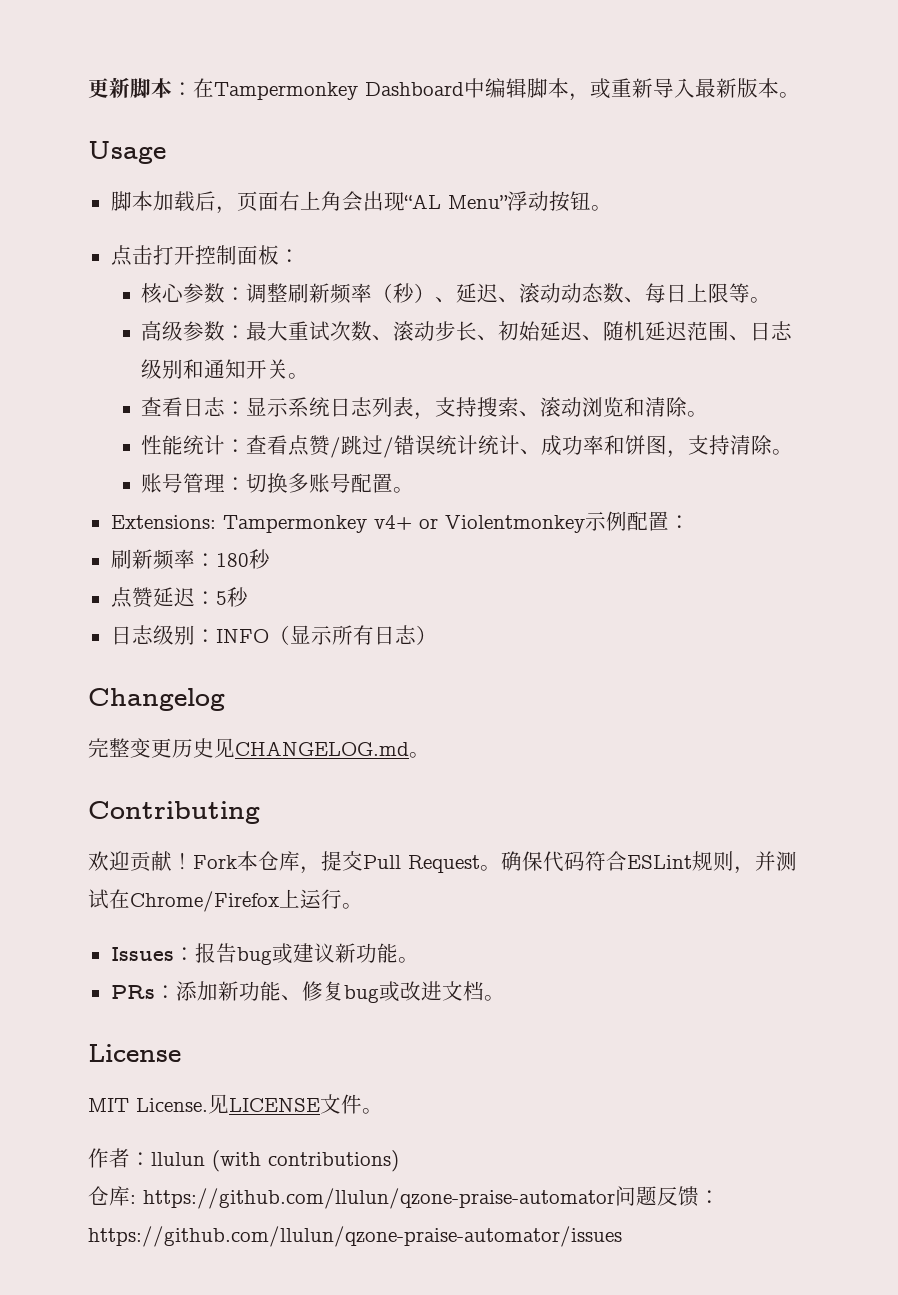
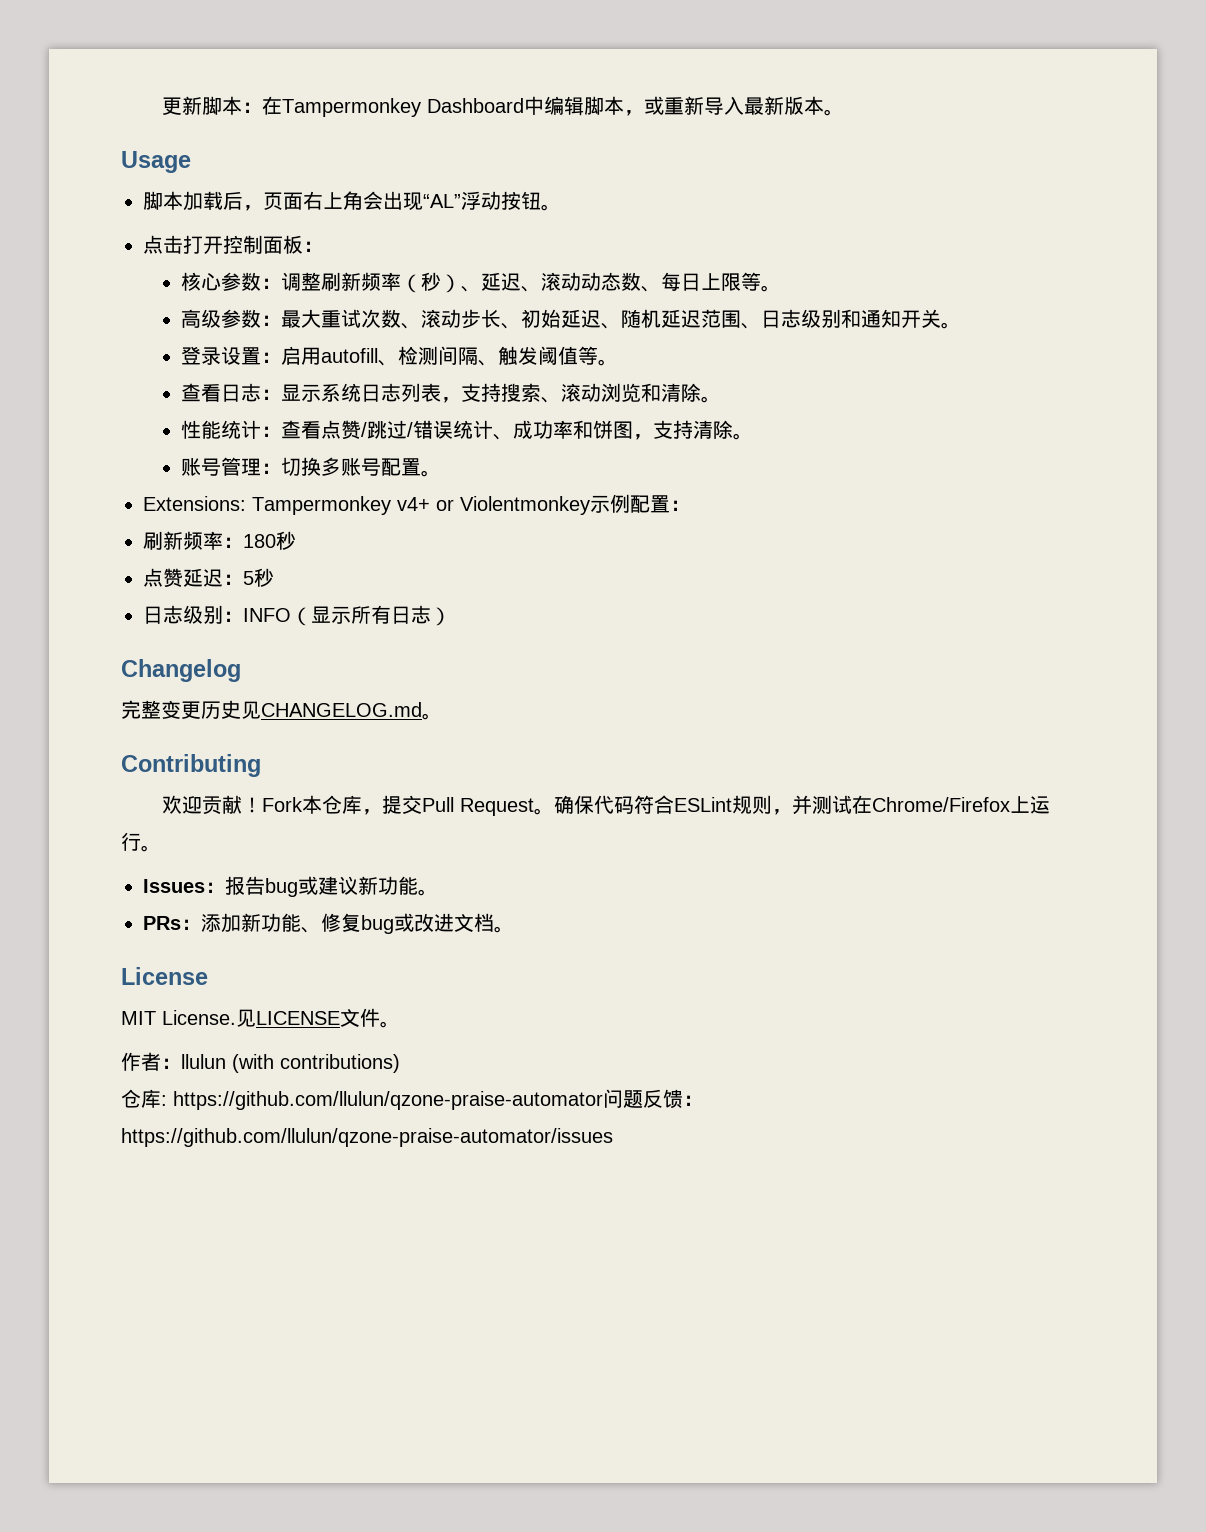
- 脚本加载后，页面右上角会出现“AL Menu”浮动按钮。
+ 脚本加载后，页面右上角会出现“AL”浮动按钮。
+ 登录设置：启用autofill、检测间隔、触发阈值等。
- 性能统计：查看点赞/跳过/错误统计统计、成功率和饼图，支持清除。
+ 性能统计：查看点赞/跳过/错误统计、成功率和饼图，支持清除。

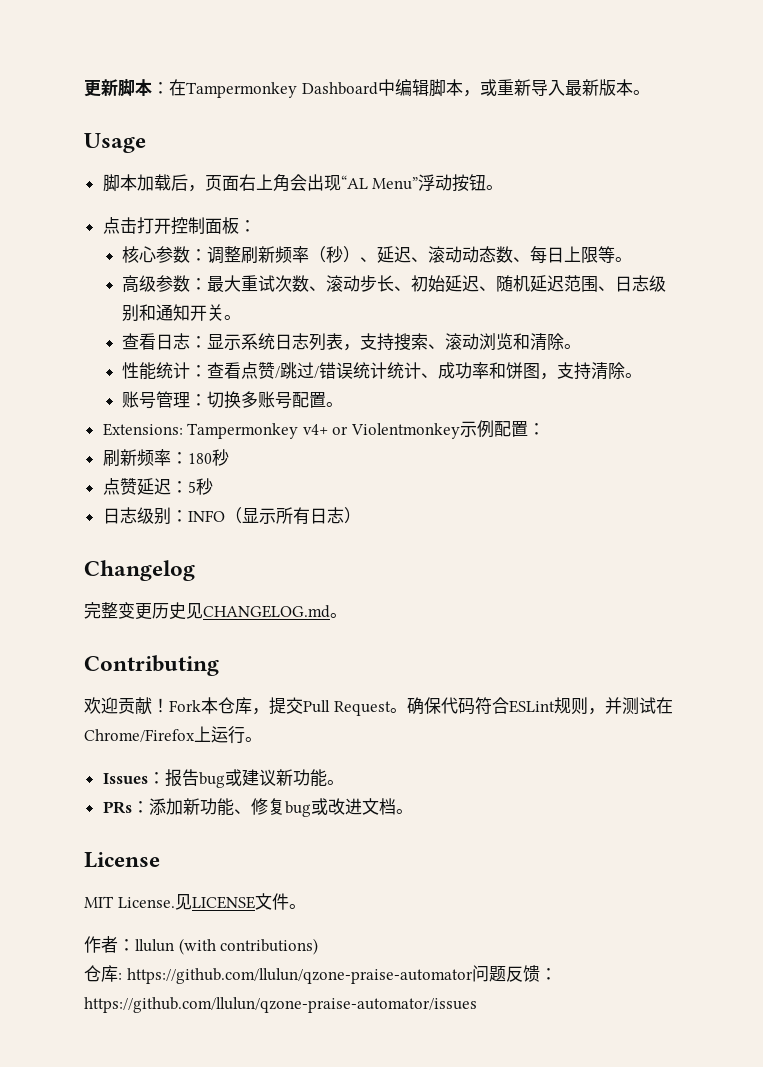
- 脚本加载后，页面右上角会出现“AL”浮动按钮。
+ 脚本加载后，页面右上角会出现“AL Menu”浮动按钮。
- 登录设置：启用autofill、检测间隔、触发阈值等。
- 性能统计：查看点赞/跳过/错误统计、成功率和饼图，支持清除。
+ 性能统计：查看点赞/跳过/错误统计统计、成功率和饼图，支持清除。

